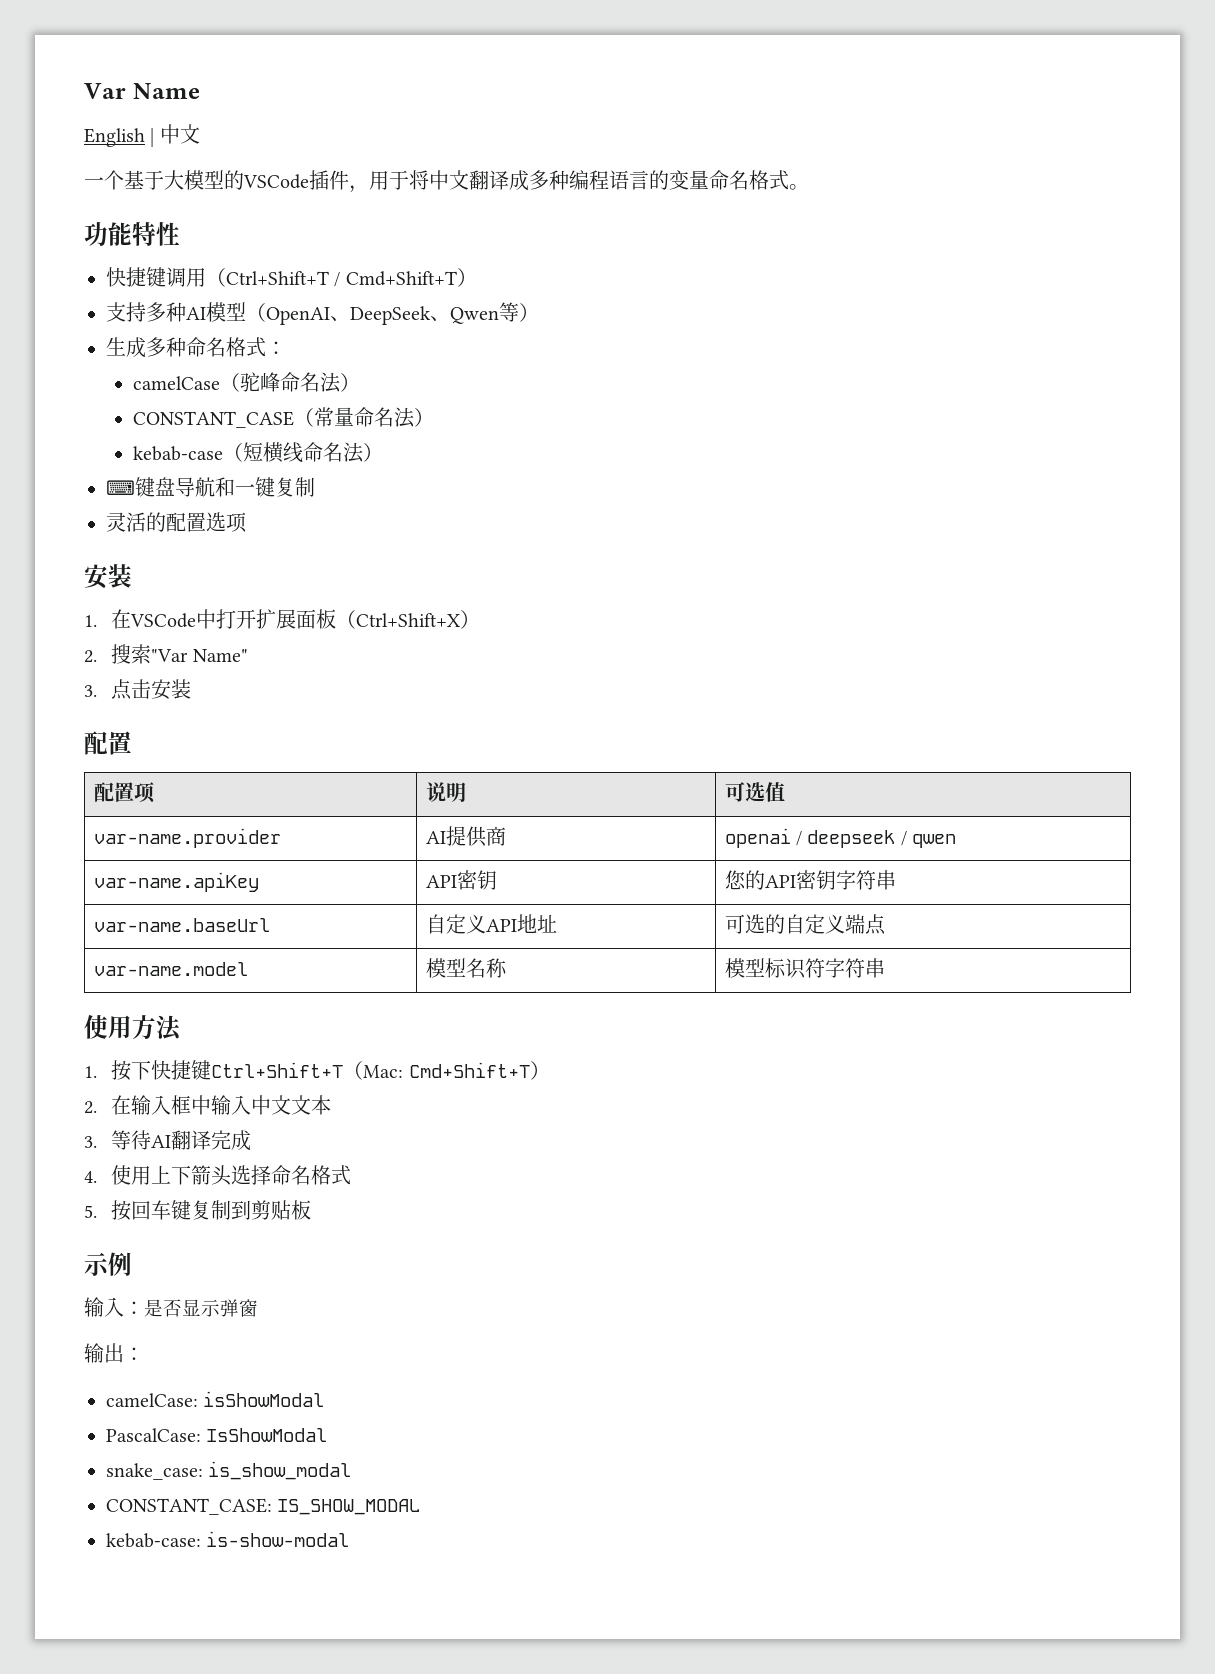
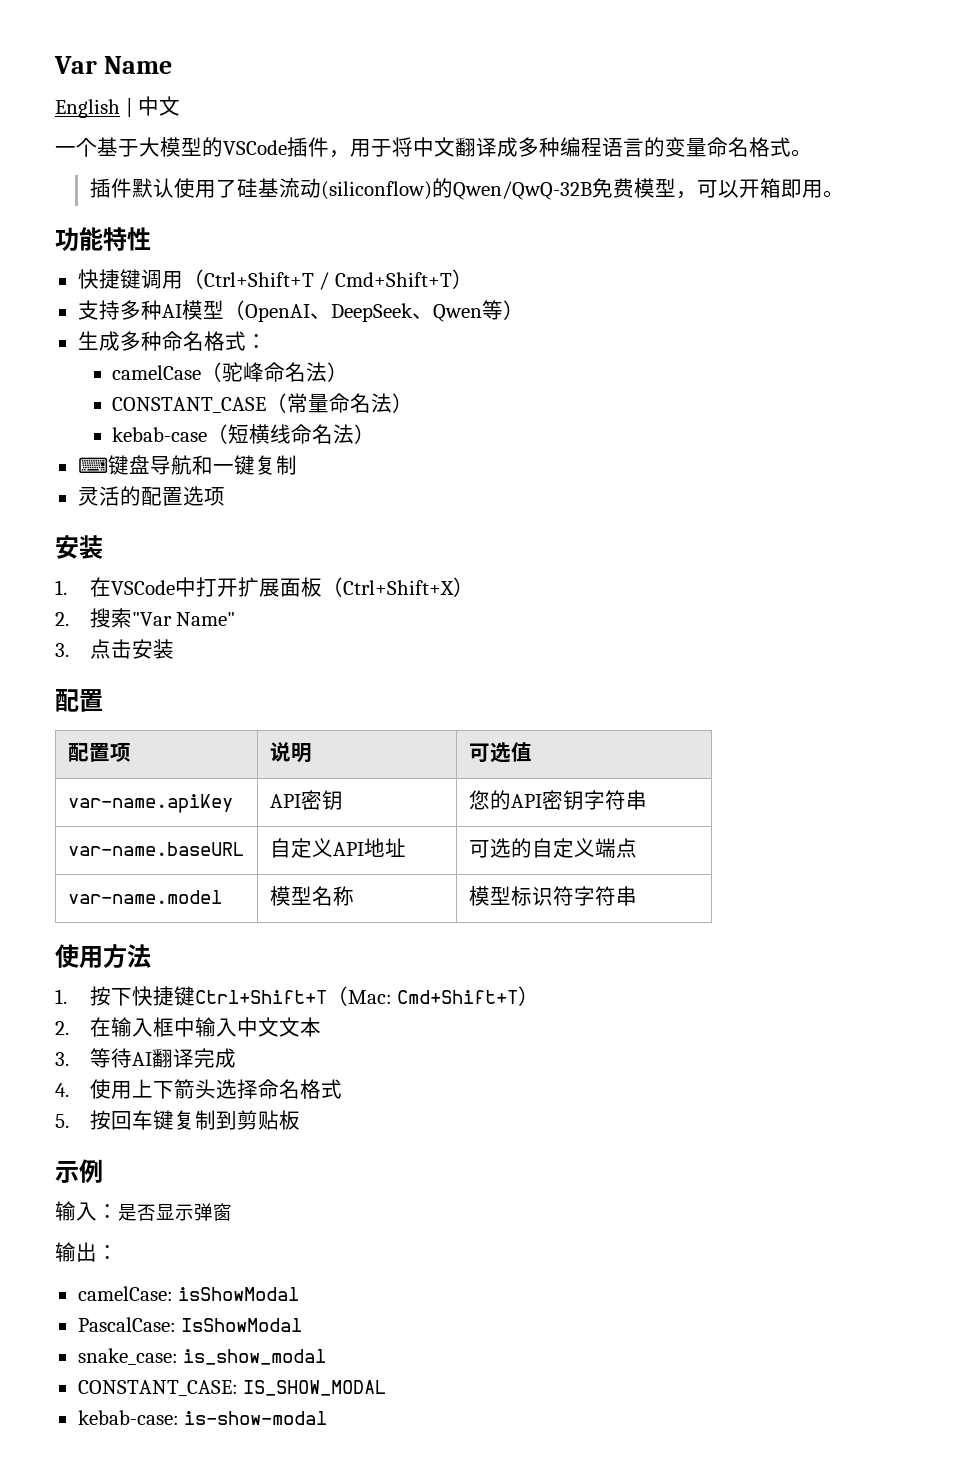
+ 插件默认使用了硅基流动(siliconflow)的Qwen/QwQ-32B免费模型，可以开箱即用。
- var-name.provider | AI提供商 | openai / deepseek / qwen
- var-name.baseUrl | 自定义API地址 | 可选的自定义端点
+ var-name.baseURL | 自定义API地址 | 可选的自定义端点

